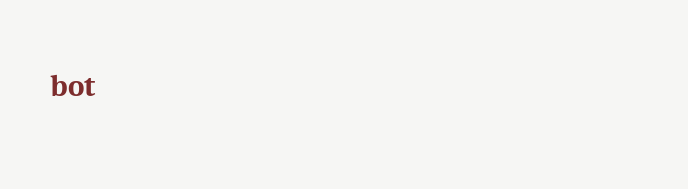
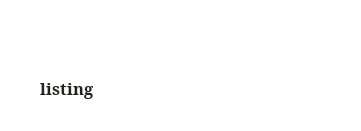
- bot
+ listing

